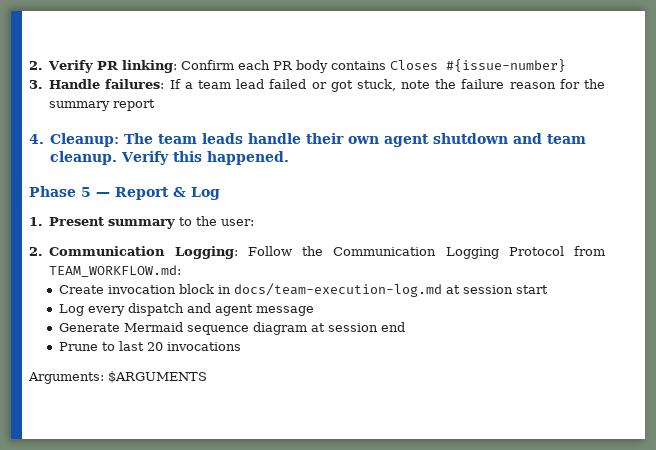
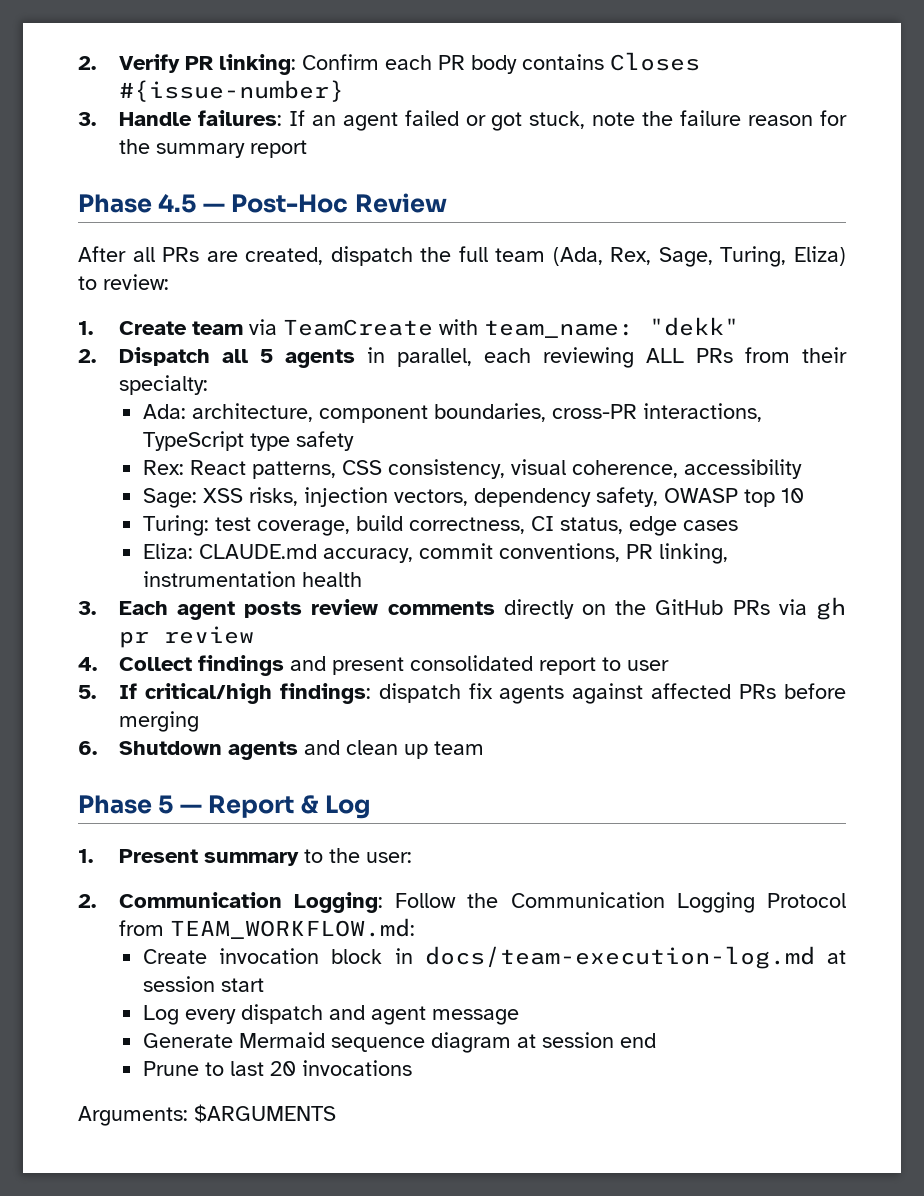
- 3. Handle failures: If a team lead failed or got stuck, note the failure reason for the summary report
+ 3. Handle failures: If an agent failed or got stuck, note the failure reason for the summary report
- 4. Cleanup: The team leads handle their own agent shutdown and team cleanup. Verify this happened.
+ Phase 4.5 — Post-Hoc Review
+ After all PRs are created, dispatch the full team (Ada, Rex, Sage, Turing, Eliza) to review:
+ 1. Create team via TeamCreate with team_name: "dekk"
+ 2. Dispatch all 5 agents in parallel, each reviewing ALL PRs from their specialty:
+ Ada: architecture, component boundaries, cross-PR interactions, TypeScript type safety
+ Rex: React patterns, CSS consistency, visual coherence, accessibility
+ Sage: XSS risks, injection vectors, dependency safety, OWASP top 10
+ Turing: test coverage, build correctness, CI status, edge cases
+ Eliza: CLAUDE.md accuracy, commit conventions, PR linking, instrumentation health
+ 3. Each agent posts review comments directly on the GitHub PRs via gh pr review
+ 4. Collect findings and present consolidated report to user
+ 5. If critical/high findings: dispatch fix agents against affected PRs before merging
+ 6. Shutdown agents and clean up team

